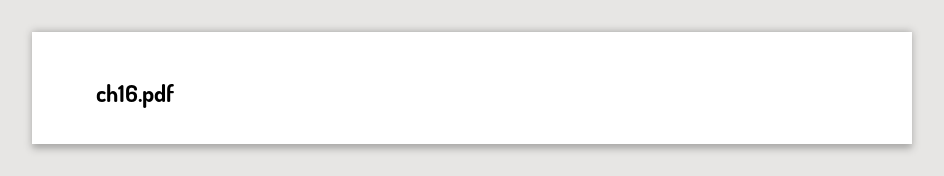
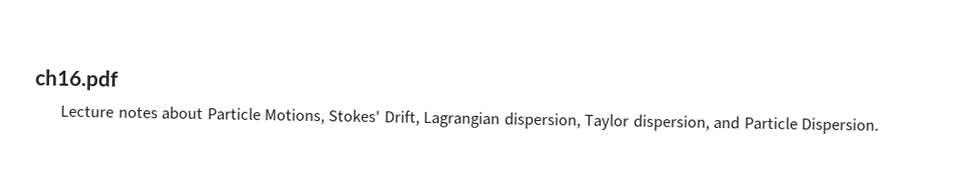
+ Lecture notes about Particle Motions, Stokes' Drift, Lagrangian dispersion, Taylor dispersion, and Particle Dispersion.

